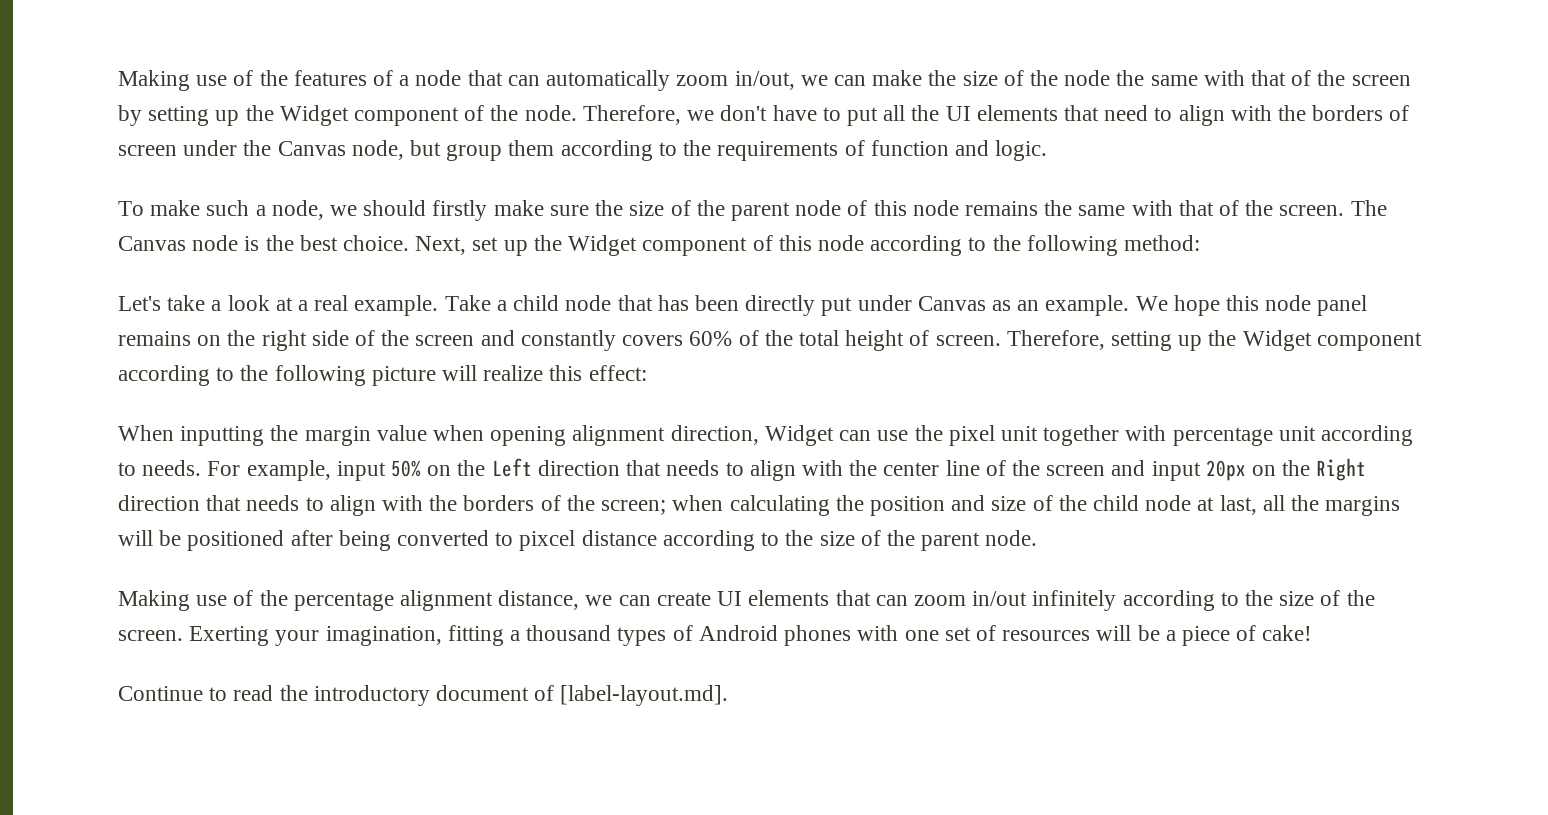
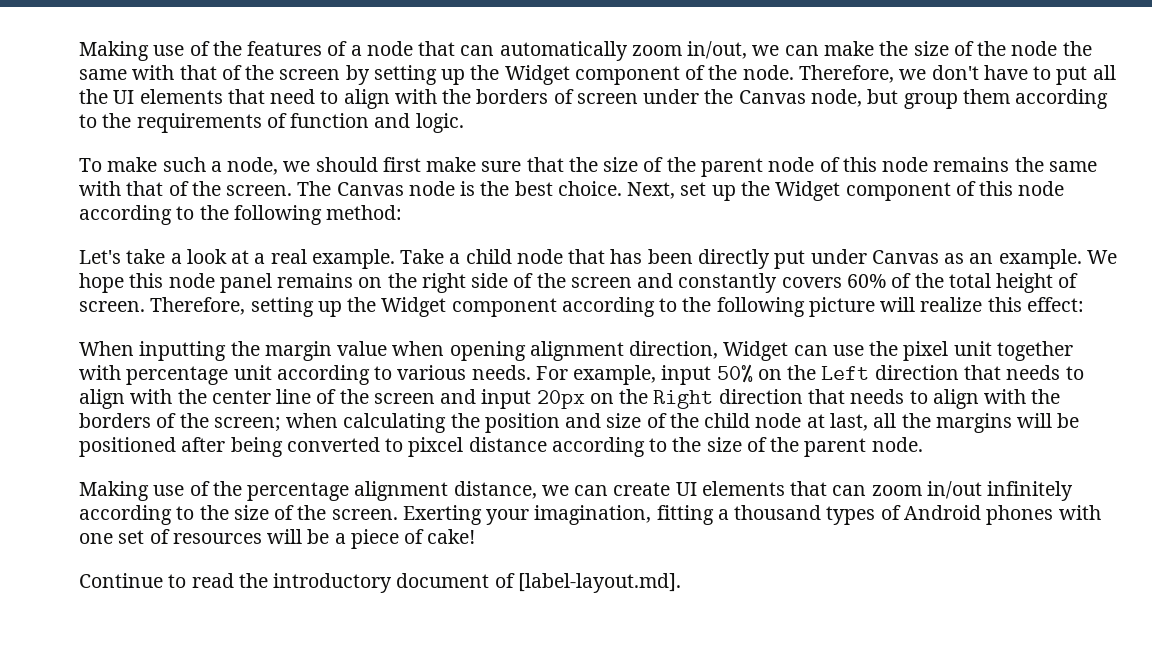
- To make such a node, we should firstly make sure the size of the parent node of this node remains the same with that of the screen.
+ To make such a node, we should first make sure that the size of the parent node of this node remains the same with that of the screen.
- When inputting the margin value when opening alignment direction, Widget can use the pixel unit together with percentage unit according to needs.
+ When inputting the margin value when opening alignment direction, Widget can use the pixel unit together with percentage unit according to various needs.

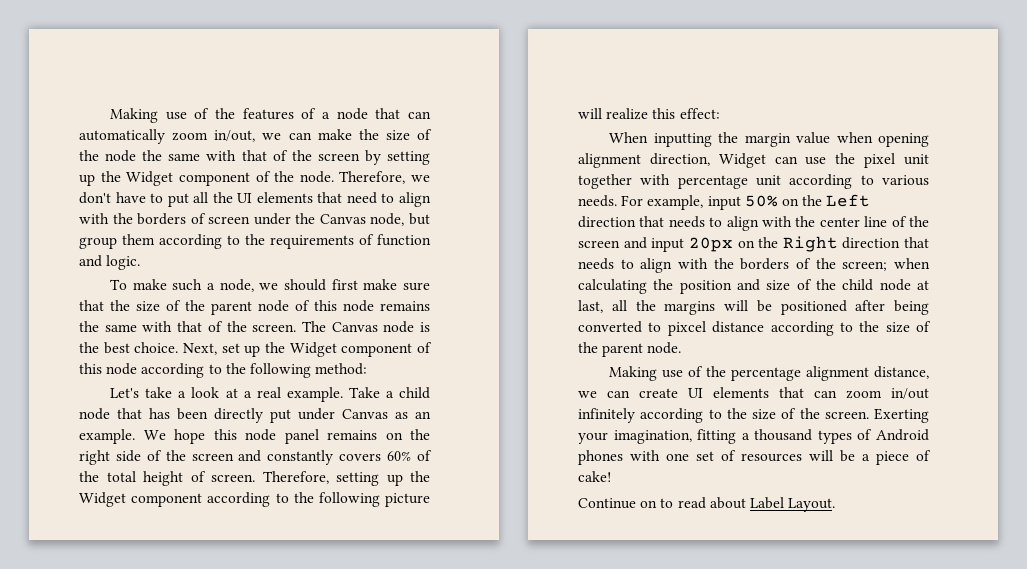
- Continue to read the introductory document of [label-layout.md].
+ Continue on to read about Label Layout.

